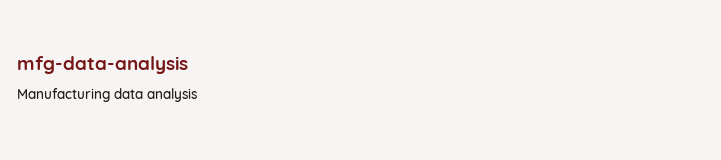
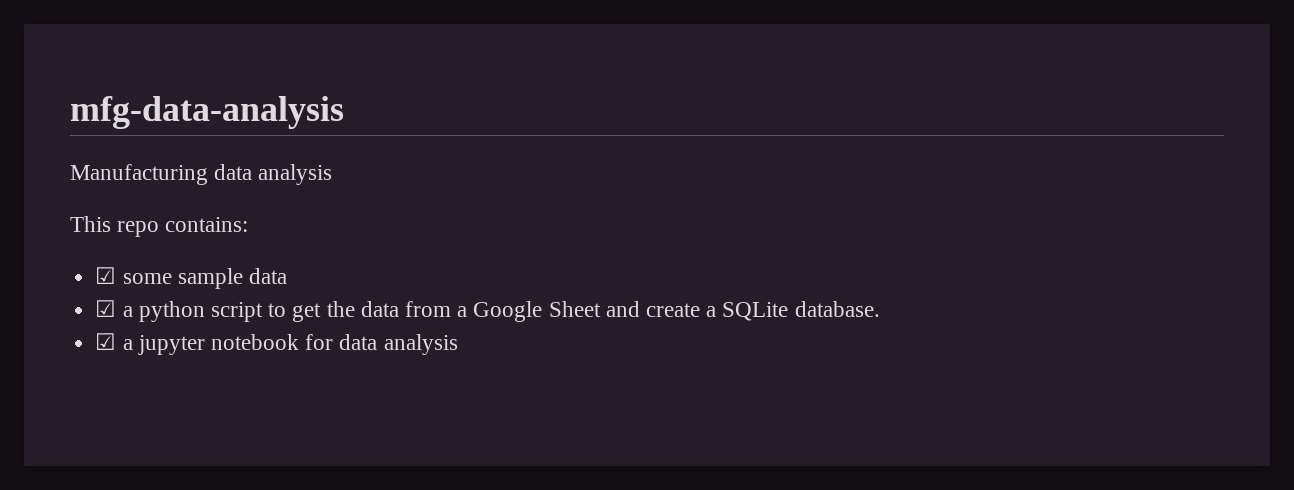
+ This repo contains:
+ ☑ some sample data
+ ☑ a python script to get the data from a Google Sheet and create a SQLite database.
+ ☑ a jupyter notebook for data analysis

